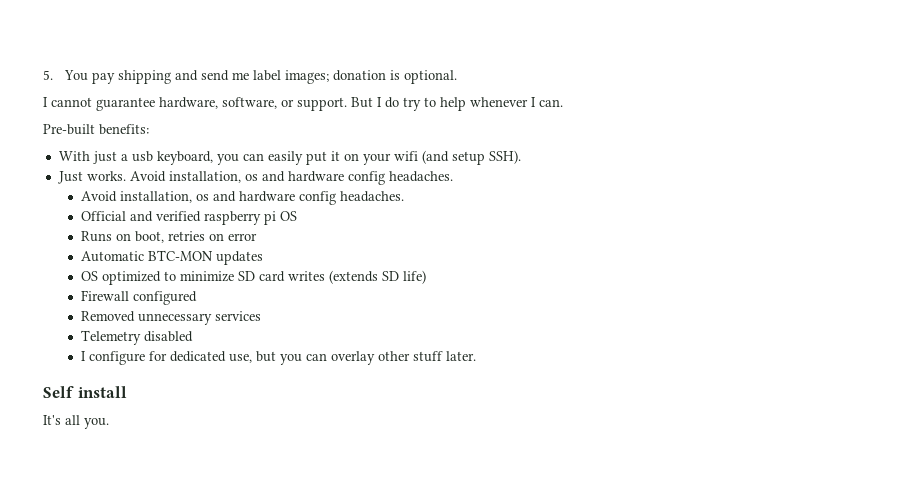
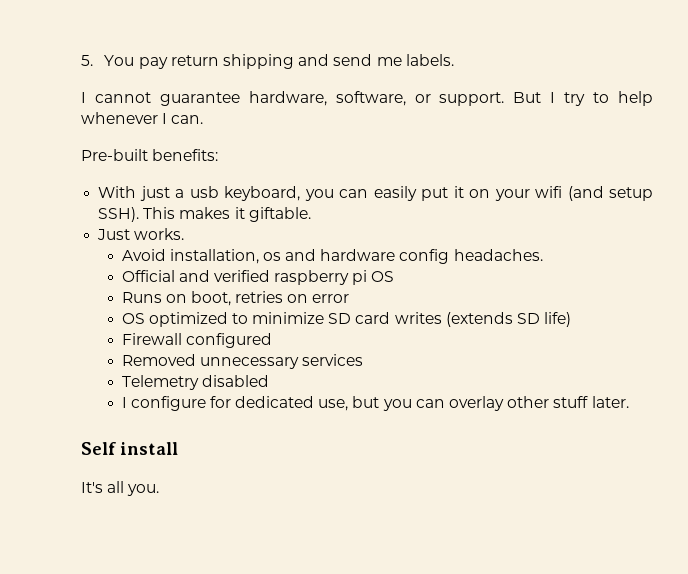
- 5. You pay shipping and send me label images; donation is optional.
+ 5. You pay return shipping and send me labels.
- But I do try to help whenever I can.
+ But I try to help whenever I can.
- With just a usb keyboard, you can easily put it on your wifi (and setup SSH).
- Just works. Avoid installation, os and hardware config headaches.
+ With just a usb keyboard, you can easily put it on your wifi (and setup SSH). This makes it giftable.
+ Just works.
- Automatic BTC-MON updates

